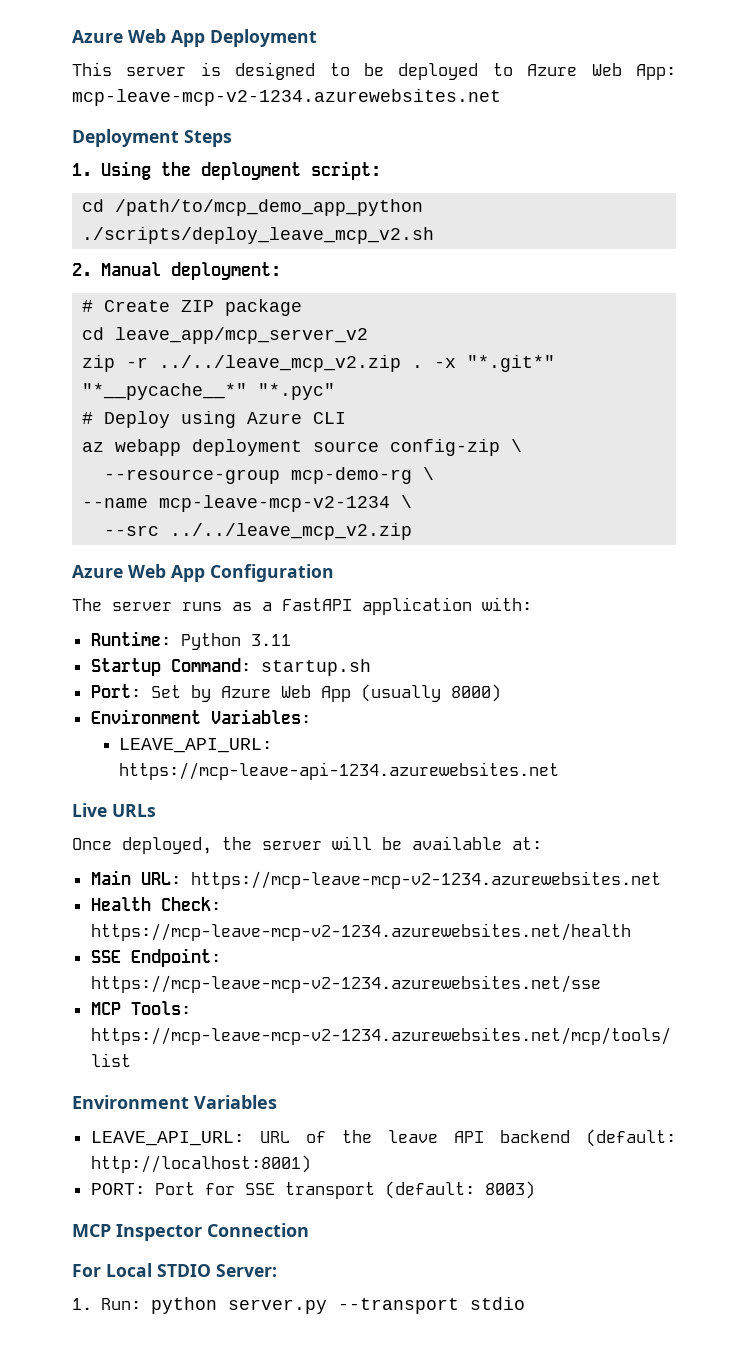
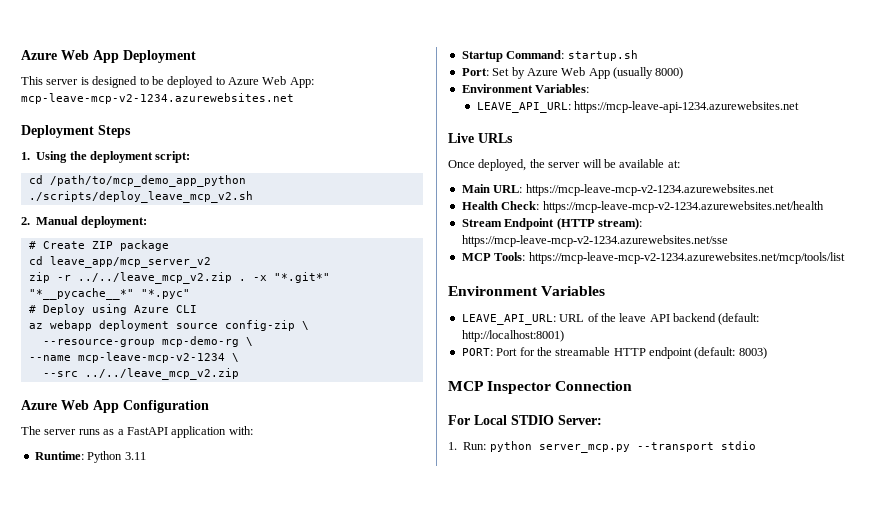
- SSE Endpoint: https://mcp-leave-mcp-v2-1234.azurewebsites.net/sse
+ Stream Endpoint (HTTP stream): https://mcp-leave-mcp-v2-1234.azurewebsites.net/sse
- PORT: Port for SSE transport (default: 8003)
+ PORT: Port for the streamable HTTP endpoint (default: 8003)
- 1. Run: python server.py --transport stdio
+ 1. Run: python server_mcp.py --transport stdio

